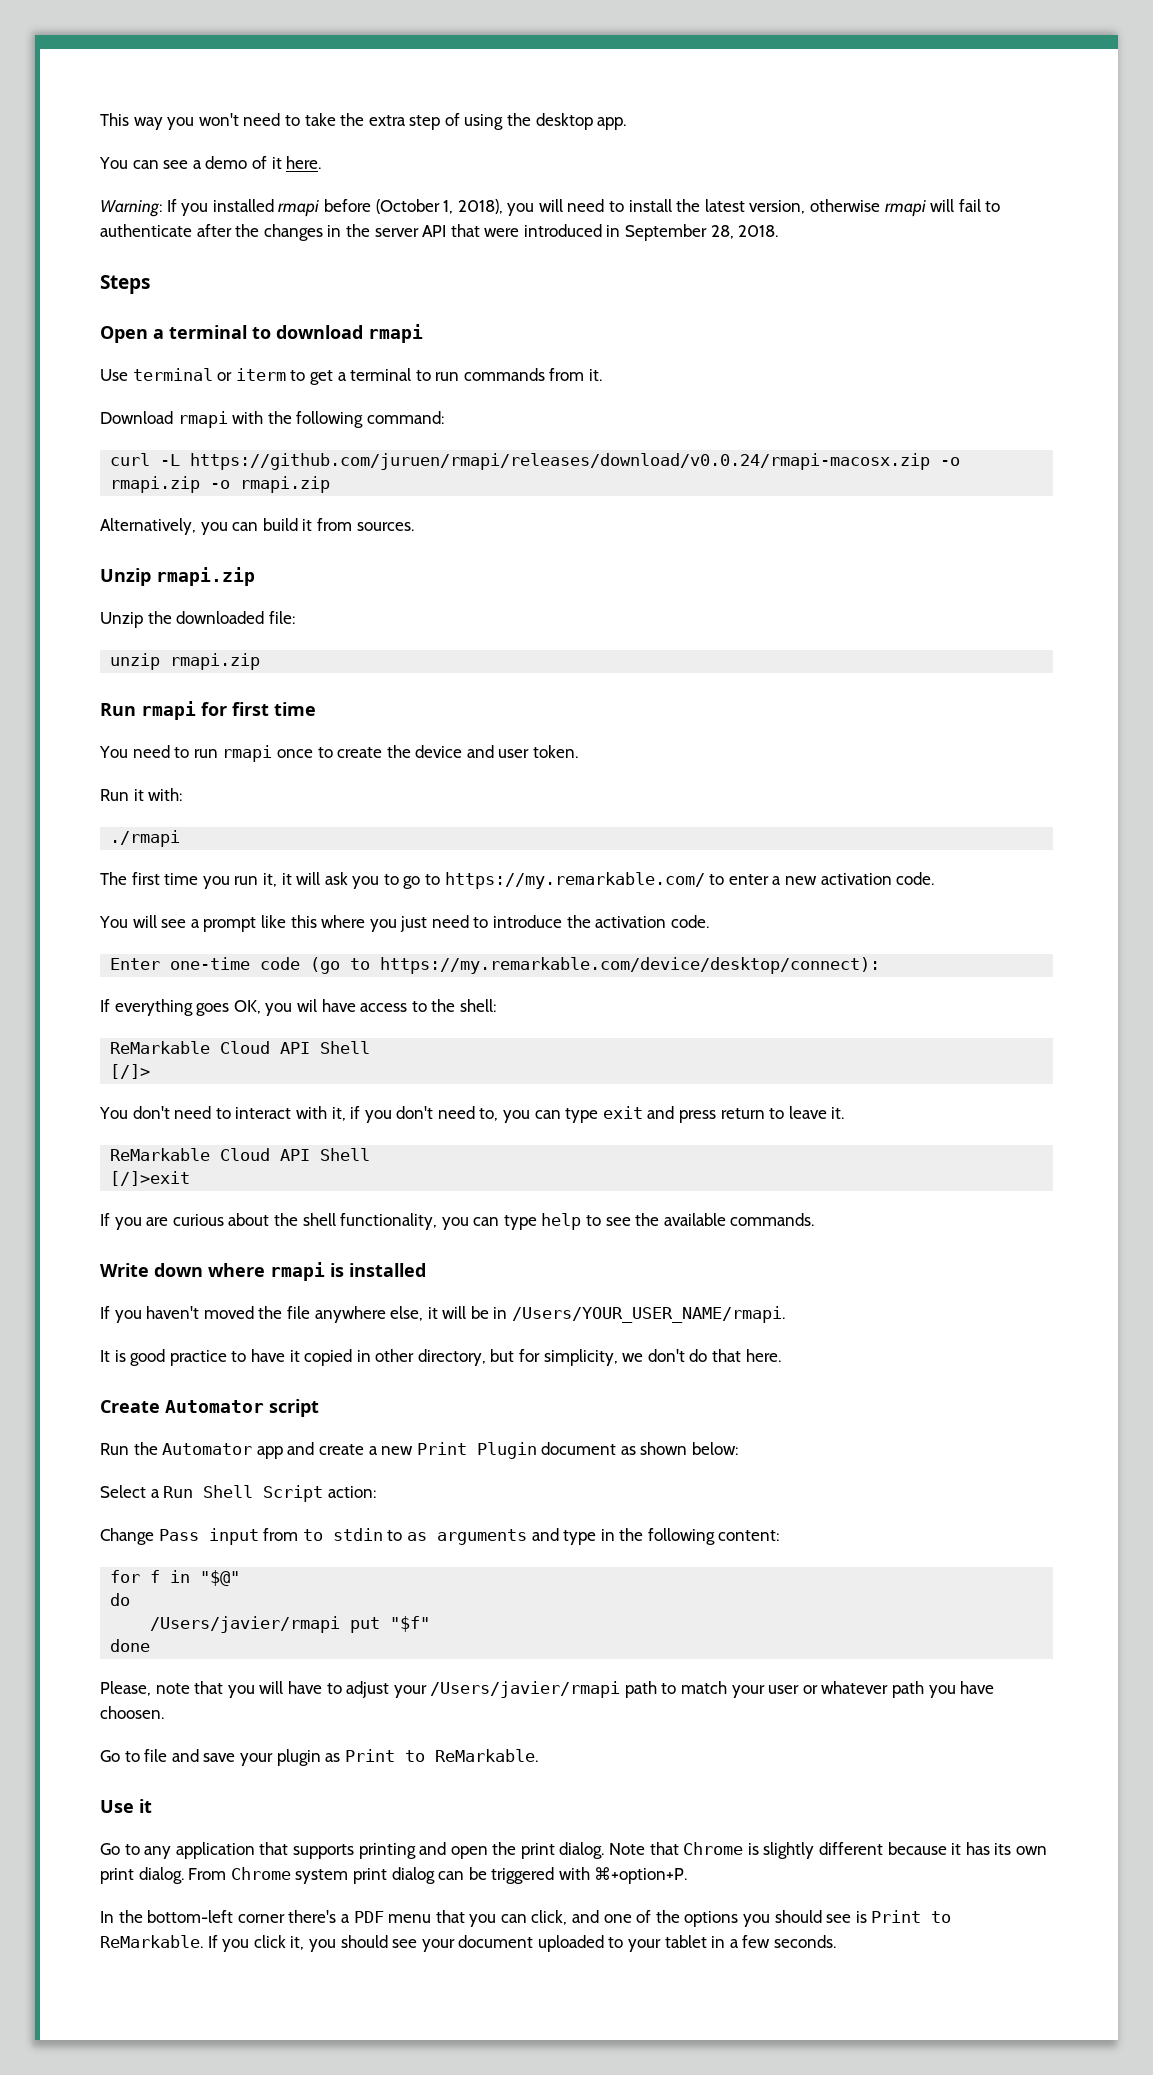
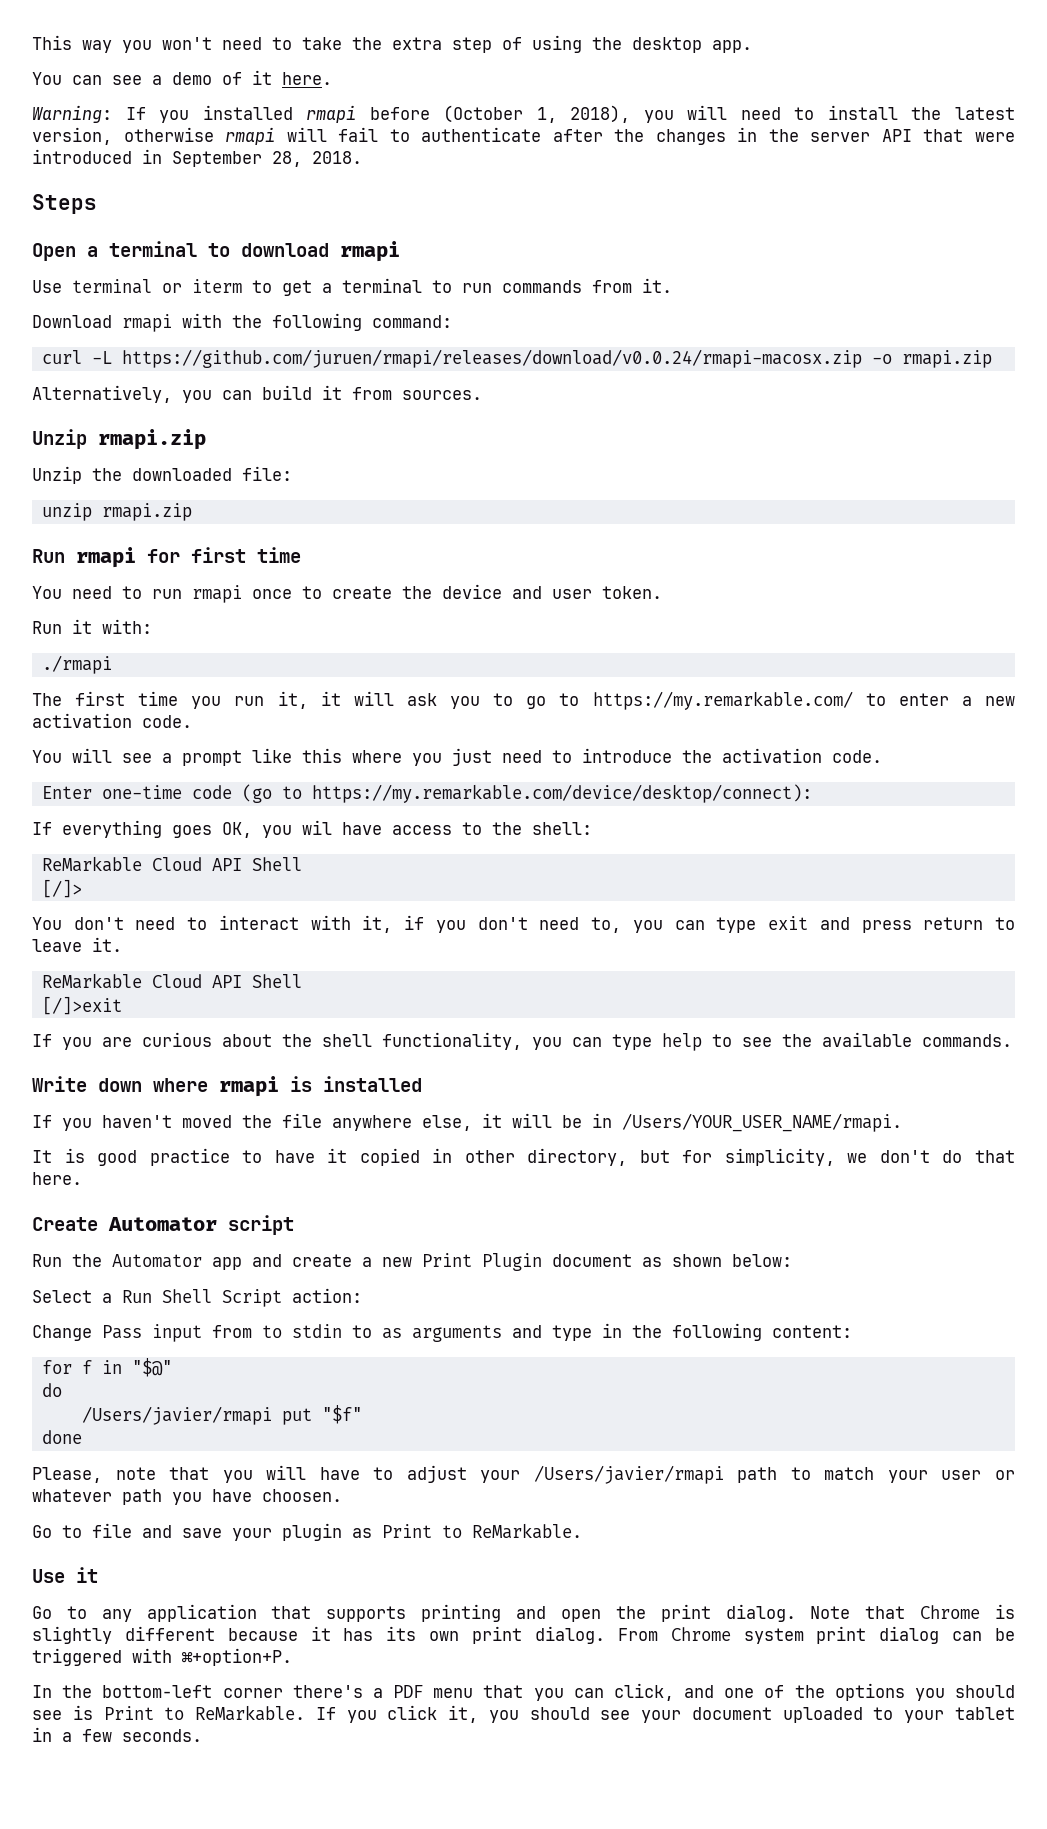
- curl -L https://github.com/juruen/rmapi/releases/download/v0.0.24/rmapi-macosx.zip -o rmapi.zip -o rmapi.zip
+ curl -L https://github.com/juruen/rmapi/releases/download/v0.0.24/rmapi-macosx.zip -o rmapi.zip

